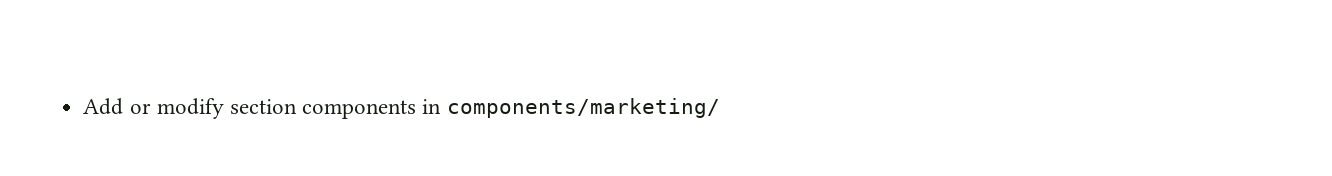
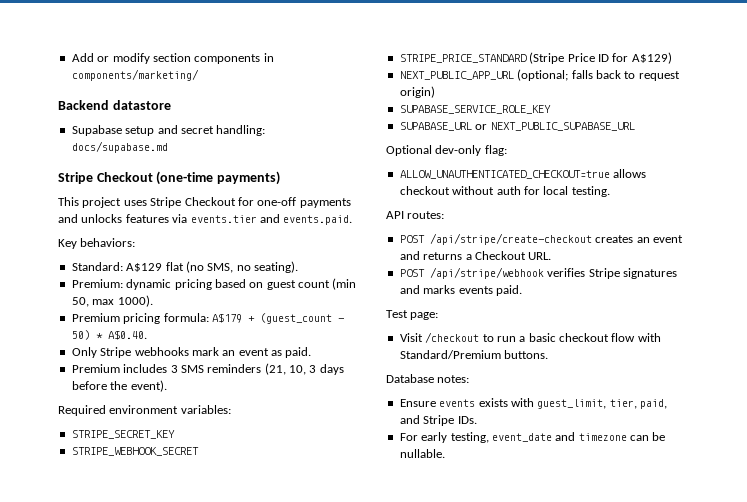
+ Backend datastore
+ Supabase setup and secret handling: docs/supabase.md
+ Stripe Checkout (one-time payments)
+ This project uses Stripe Checkout for one-off payments and unlocks features via events.tier and events.paid.
+ Key behaviors:
+ Standard: A$129 flat (no SMS, no seating).
+ Premium: dynamic pricing based on guest count (min 50, max 1000).
+ Premium pricing formula: A$179 + (guest_count - 50) * A$0.40.
+ Only Stripe webhooks mark an event as paid.
+ Premium includes 3 SMS reminders (21, 10, 3 days before the event).
+ Required environment variables:
+ STRIPE_SECRET_KEY
+ STRIPE_WEBHOOK_SECRET
+ STRIPE_PRICE_STANDARD (Stripe Price ID for A$129)
+ NEXT_PUBLIC_APP_URL (optional; falls back to request origin)
+ SUPABASE_SERVICE_ROLE_KEY
+ SUPABASE_URL or NEXT_PUBLIC_SUPABASE_URL
+ Optional dev-only flag:
+ ALLOW_UNAUTHENTICATED_CHECKOUT=true allows checkout without auth for local testing.
+ API routes:
+ POST /api/stripe/create-checkout creates an event and returns a Checkout URL.
+ POST /api/stripe/webhook verifies Stripe signatures and marks events paid.
+ Test page:
+ Visit /checkout to run a basic checkout flow with Standard/Premium buttons.
+ Database notes:
+ Ensure events exists with guest_limit, tier, paid, and Stripe IDs.
+ For early testing, event_date and timezone can be nullable.

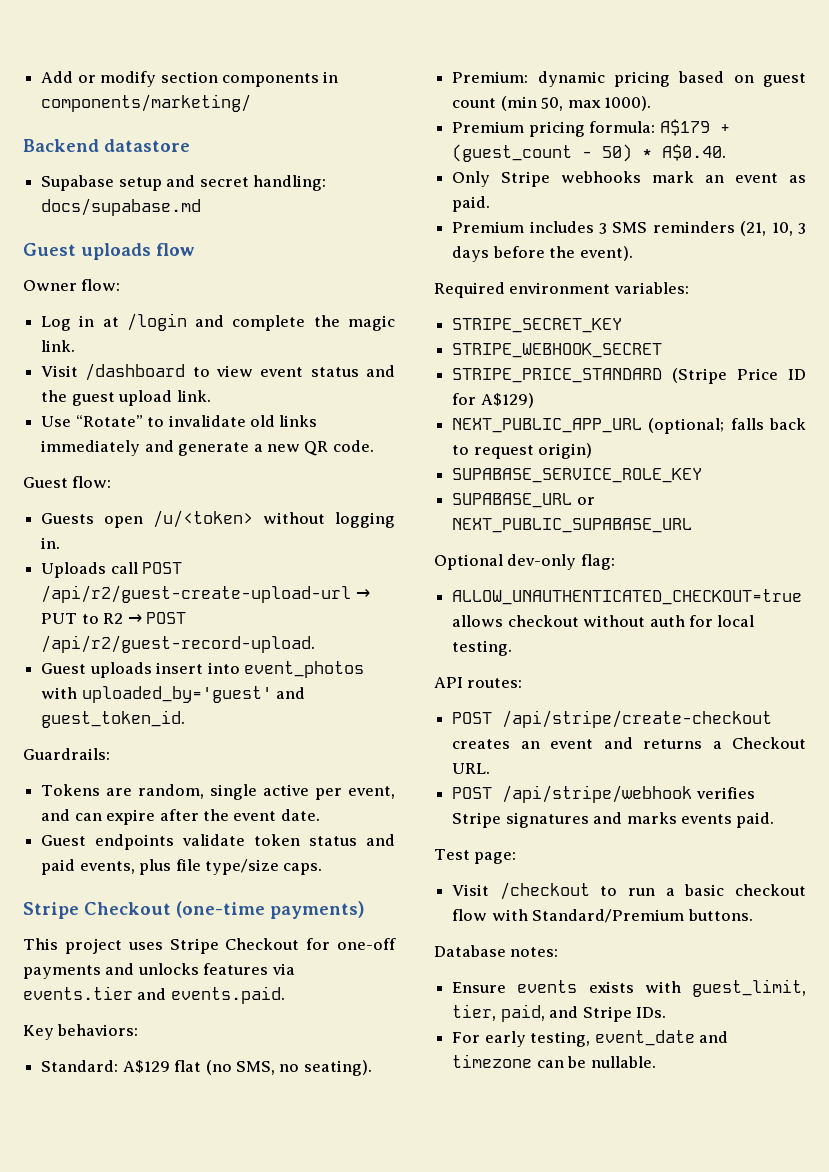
+ Guest uploads flow
+ Owner flow:
+ Log in at /login and complete the magic link.
+ Visit /dashboard to view event status and the guest upload link.
+ Use “Rotate” to invalidate old links immediately and generate a new QR code.
+ Guest flow:
+ Guests open /u/<token> without logging in.
+ Uploads call POST /api/r2/guest-create-upload-url → PUT to R2 → POST /api/r2/guest-record-upload.
+ Guest uploads insert into event_photos with uploaded_by='guest' and guest_token_id.
+ Guardrails:
+ Tokens are random, single active per event, and can expire after the event date.
+ Guest endpoints validate token status and paid events, plus file type/size caps.

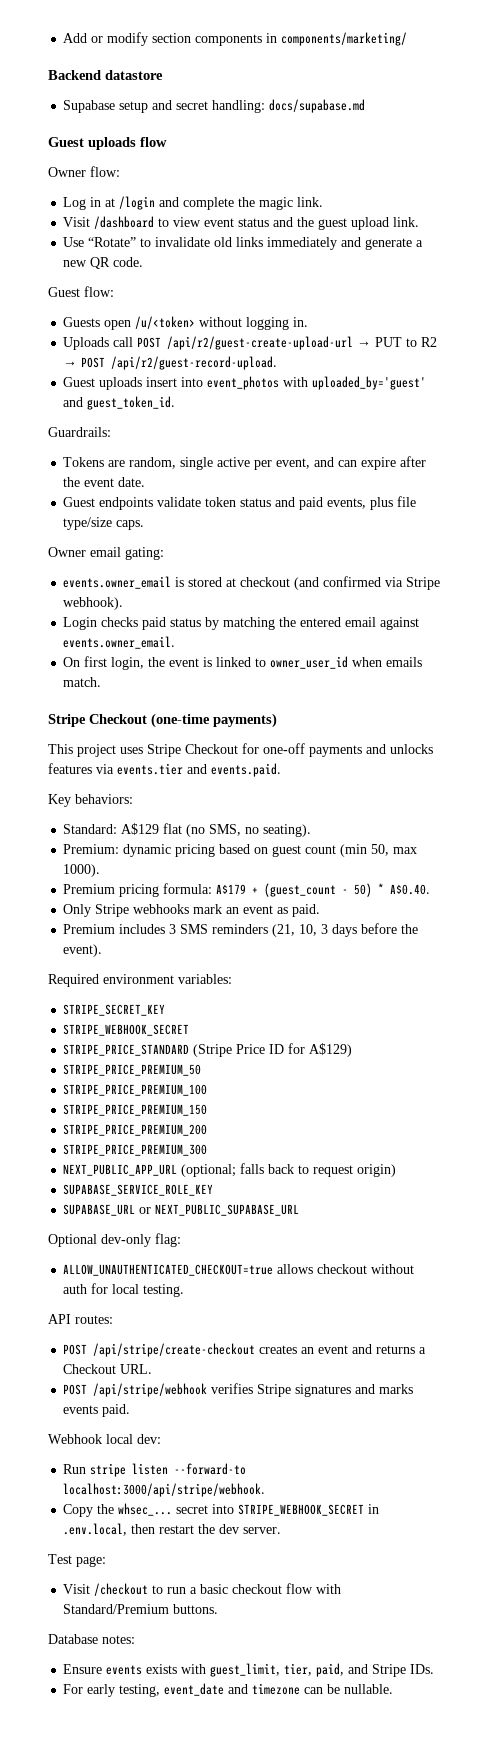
+ Owner email gating:
+ events.owner_email is stored at checkout (and confirmed via Stripe webhook).
+ Login checks paid status by matching the entered email against events.owner_email.
+ On first login, the event is linked to owner_user_id when emails match.
+ STRIPE_PRICE_PREMIUM_50
+ STRIPE_PRICE_PREMIUM_100
+ STRIPE_PRICE_PREMIUM_150
+ STRIPE_PRICE_PREMIUM_200
+ STRIPE_PRICE_PREMIUM_300
+ Webhook local dev:
+ Run stripe listen --forward-to localhost:3000/api/stripe/webhook.
+ Copy the whsec_... secret into STRIPE_WEBHOOK_SECRET in .env.local, then restart the dev server.

